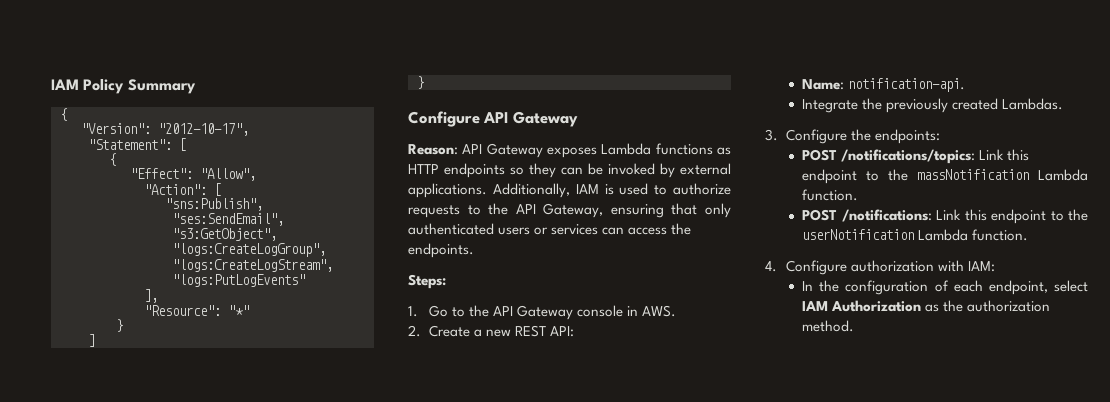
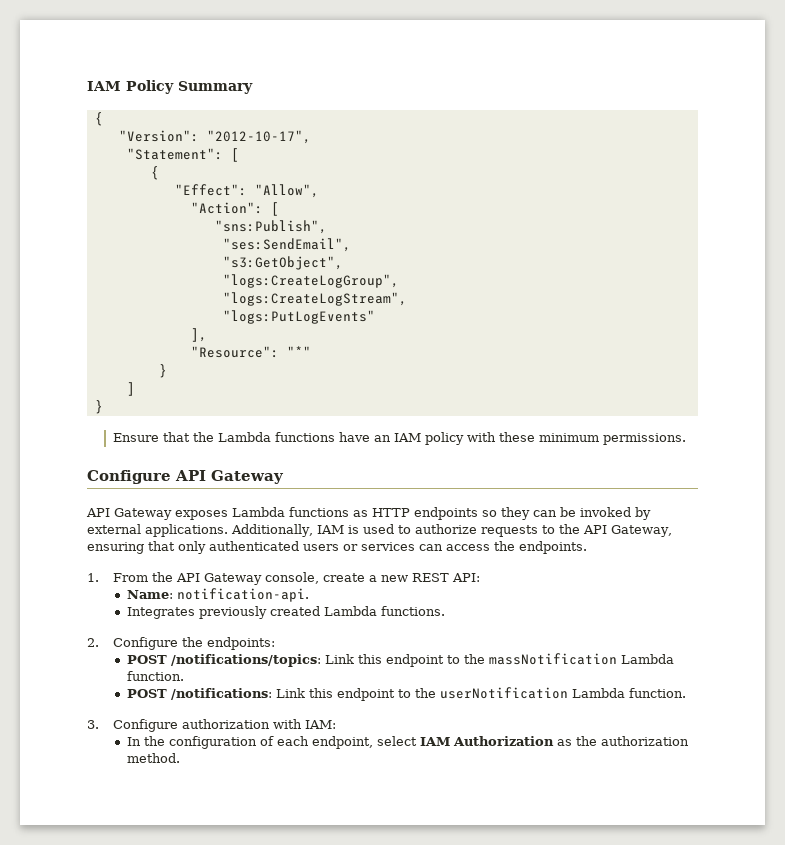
+ Ensure that the Lambda functions have an IAM policy with these minimum permissions.
- Reason: API Gateway exposes Lambda functions as HTTP endpoints so they can be invoked by external applications.
+ API Gateway exposes Lambda functions as HTTP endpoints so they can be invoked by external applications.
- Steps:
- 1. Go to the API Gateway console in AWS.
- 2. Create a new REST API:
+ 1. From the API Gateway console, create a new REST API:
- Integrate the previously created Lambdas.
- 3. Configure the endpoints:
+ Integrates previously created Lambda functions.
+ 2. Configure the endpoints:
- 4. Configure authorization with IAM:
+ 3. Configure authorization with IAM:

